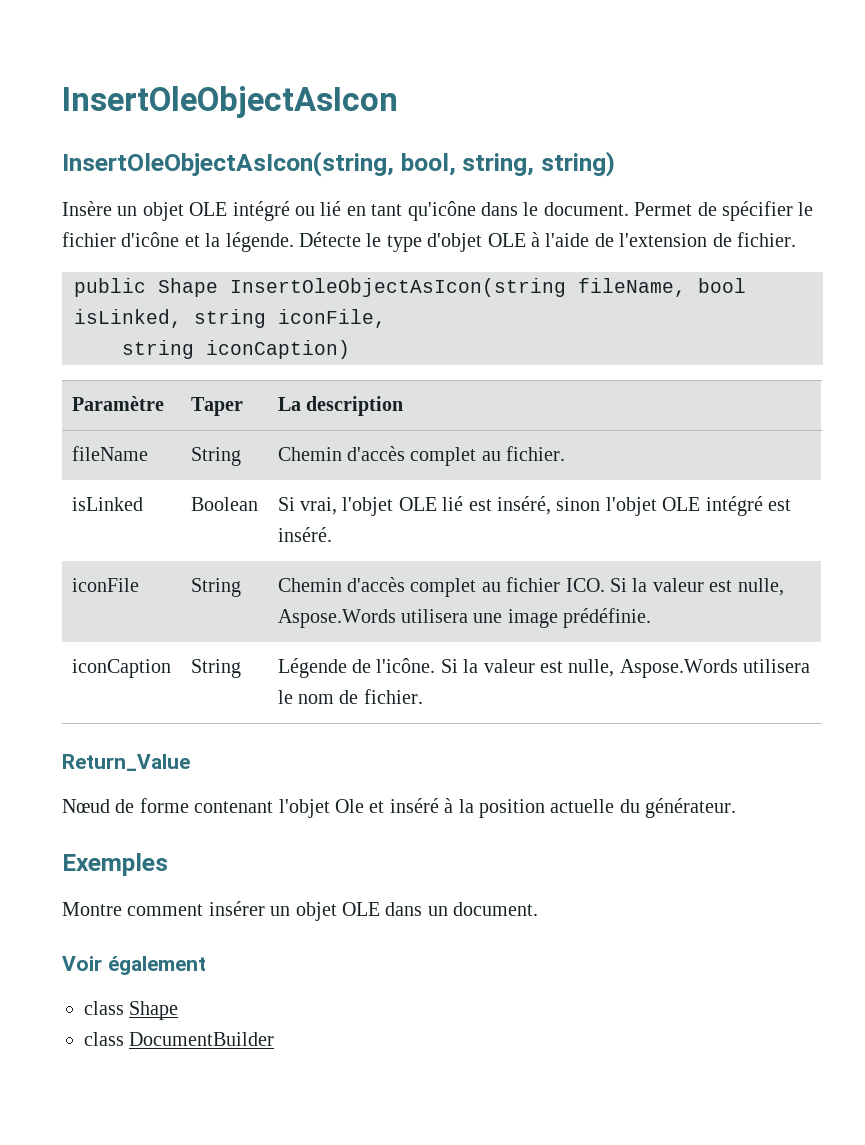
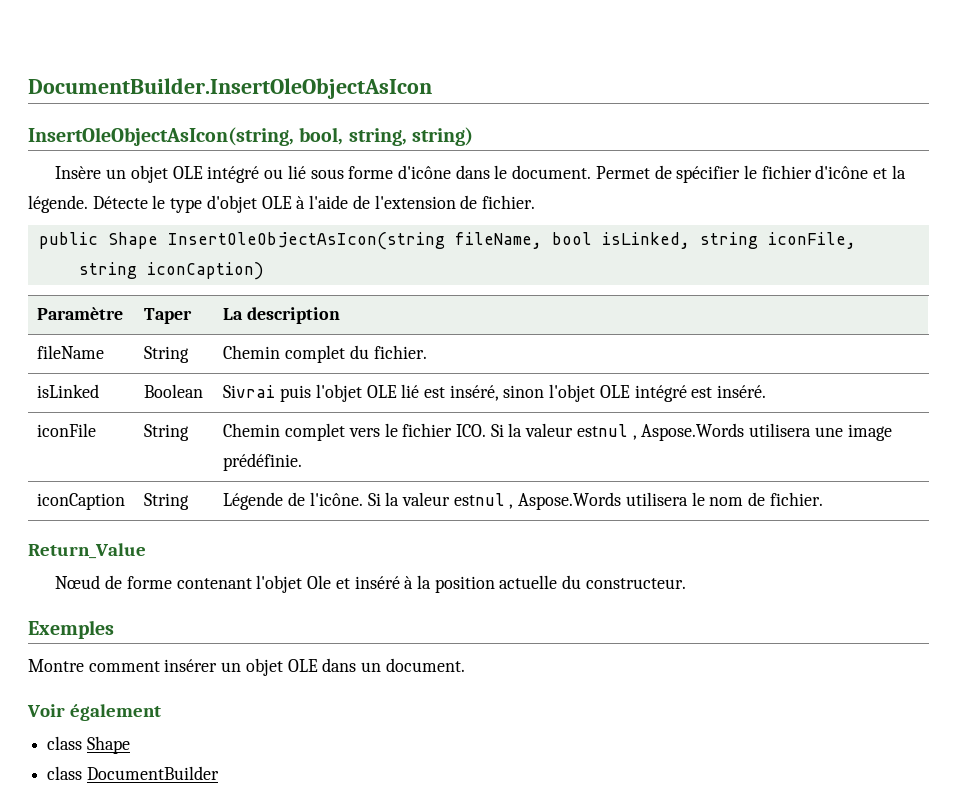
- InsertOleObjectAsIcon
+ DocumentBuilder.InsertOleObjectAsIcon
- Insère un objet OLE intégré ou lié en tant qu'icône dans le document.
+ Insère un objet OLE intégré ou lié sous forme d'icône dans le document.
- fileName | String | Chemin d'accès complet au fichier.
+ fileName | String | Chemin complet du fichier.
- isLinked | Boolean | Si vrai, l'objet OLE lié est inséré, sinon l'objet OLE intégré est inséré.
+ isLinked | Boolean | Sivrai puis l'objet OLE lié est inséré, sinon l'objet OLE intégré est inséré.
- iconFile | String | Chemin d'accès complet au fichier ICO. Si la valeur est nulle, Aspose.Words utilisera une image prédéfinie.
+ iconFile | String | Chemin complet vers le fichier ICO. Si la valeur estnul , Aspose.Words utilisera une image prédéfinie.
- iconCaption | String | Légende de l'icône. Si la valeur est nulle, Aspose.Words utilisera le nom de fichier.
+ iconCaption | String | Légende de l'icône. Si la valeur estnul , Aspose.Words utilisera le nom de fichier.
- Nœud de forme contenant l'objet Ole et inséré à la position actuelle du générateur.
+ Nœud de forme contenant l'objet Ole et inséré à la position actuelle du constructeur.

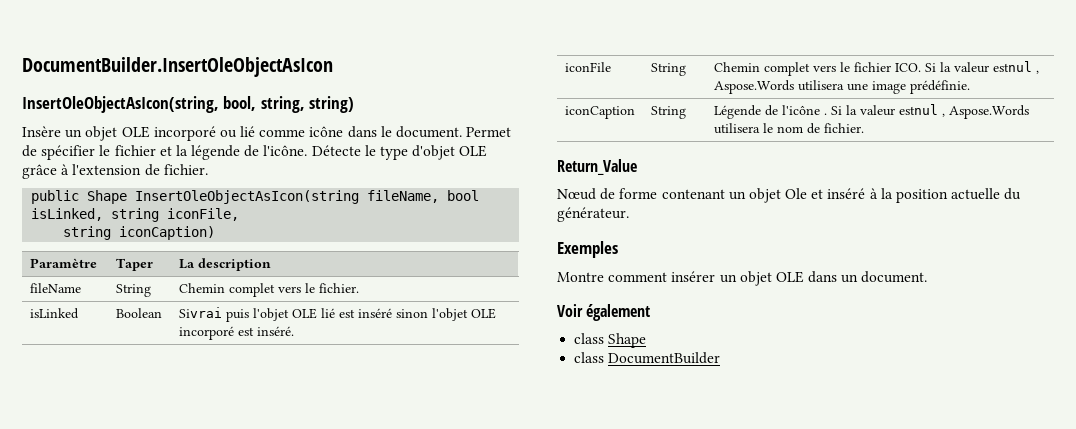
- Insère un objet OLE intégré ou lié sous forme d'icône dans le document.
+ Insère un objet OLE incorporé ou lié comme icône dans le document.
- Permet de spécifier le fichier d'icône et la légende.
+ Permet de spécifier le fichier et la légende de l'icône.
- Détecte le type d'objet OLE à l'aide de l'extension de fichier.
+ Détecte le type d'objet OLE grâce à l'extension de fichier.
- fileName | String | Chemin complet du fichier.
+ fileName | String | Chemin complet vers le fichier.
- isLinked | Boolean | Sivrai puis l'objet OLE lié est inséré, sinon l'objet OLE intégré est inséré.
+ isLinked | Boolean | Sivrai puis l'objet OLE lié est inséré sinon l'objet OLE incorporé est inséré.
- iconCaption | String | Légende de l'icône. Si la valeur estnul , Aspose.Words utilisera le nom de fichier.
+ iconCaption | String | Légende de l'icône . Si la valeur estnul , Aspose.Words utilisera le nom de fichier.
- Nœud de forme contenant l'objet Ole et inséré à la position actuelle du constructeur.
+ Nœud de forme contenant un objet Ole et inséré à la position actuelle du générateur.

